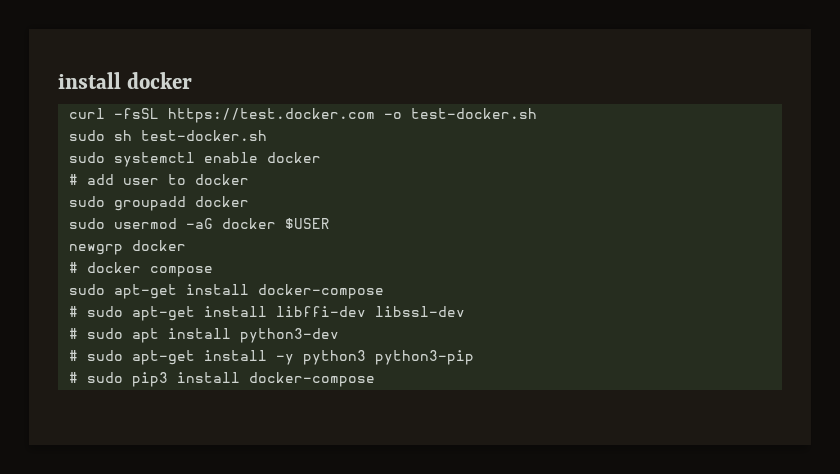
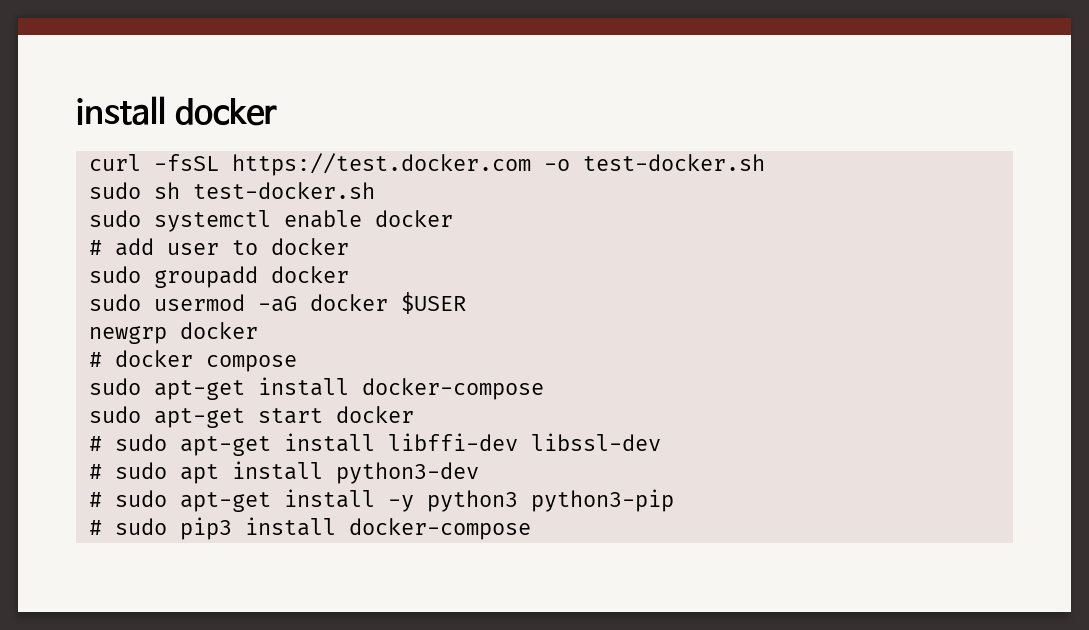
+ sudo apt-get start docker

